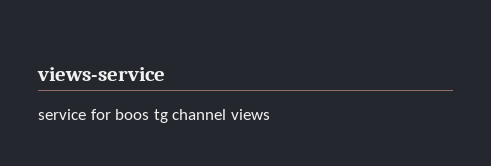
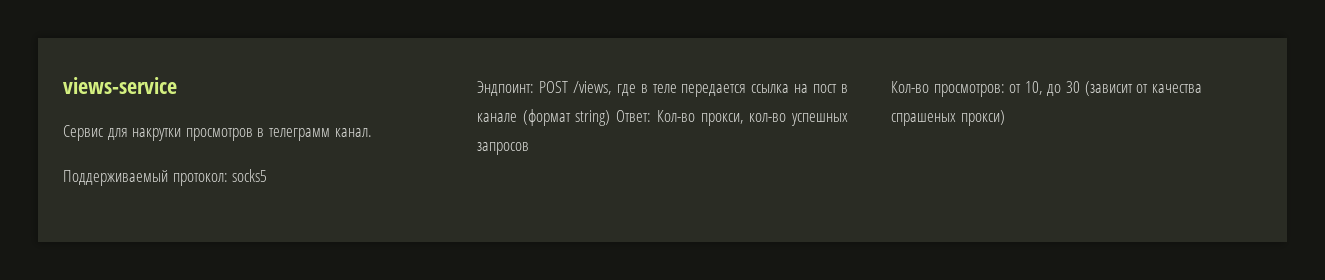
- service for boos tg channel views
+ Сервис для накрутки просмотров в телеграмм канал.
+ Поддерживаемый протокол: socks5
+ Эндпоинт: POST /views, где в теле передается ссылка на пост в канале (формат string) Ответ: Кол-во прокси, кол-во успешных запросов
+ Кол-во просмотров: от 10, до 30 (зависит от качества спрашеных прокси)

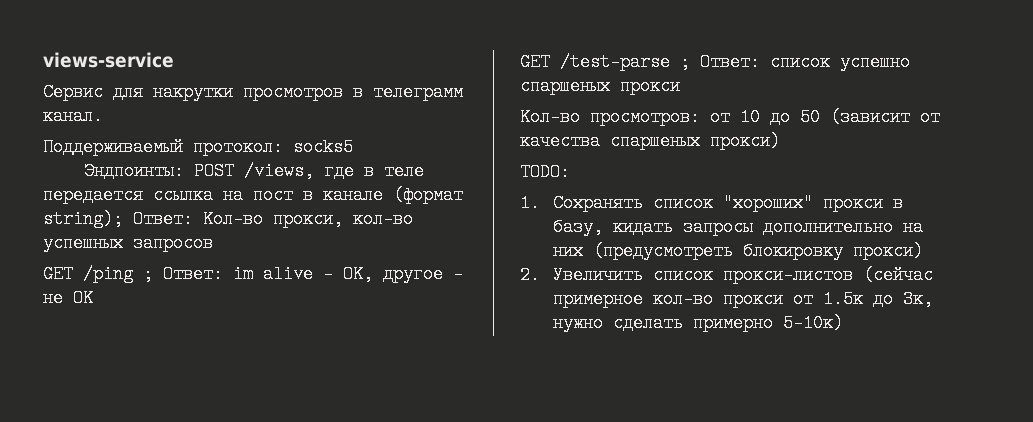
- Эндпоинт: POST /views, где в теле передается ссылка на пост в канале (формат string) Ответ: Кол-во прокси, кол-во успешных запросов
+ Эндпоинты: POST /views, где в теле передается ссылка на пост в канале (формат string); Ответ: Кол-во прокси, кол-во успешных запросов
+ GET /ping ; Ответ: im alive - OK, другое - не ОК
+ GET /test-parse ; Ответ: список успешно спаршеных прокси
- Кол-во просмотров: от 10, до 30 (зависит от качества спрашеных прокси)
+ Кол-во просмотров: от 10 до 50 (зависит от качества спаршеных прокси)
+ TODO:
+ 1. Сохранять список "хороших" прокси в базу, кидать запросы дополнительно на них (предусмотреть блокировку прокси)
+ 2. Увеличить список прокси-листов (сейчас примерное кол-во прокси от 1.5к до 3к, нужно сделать примерно 5-10к)

